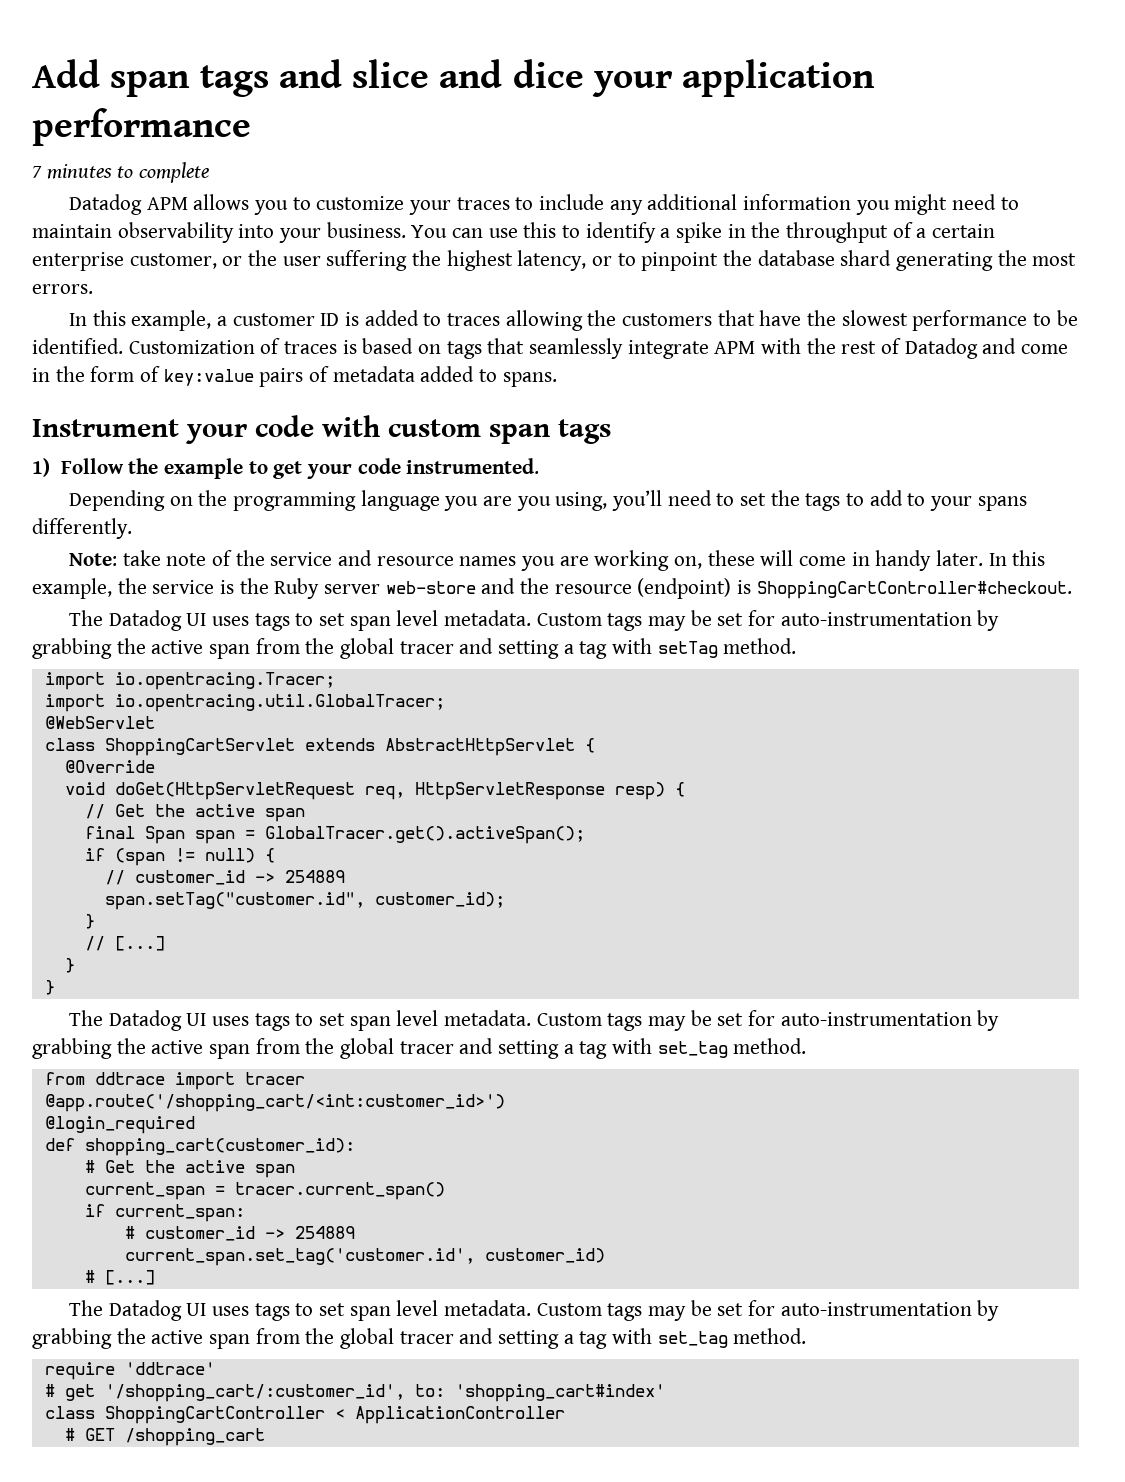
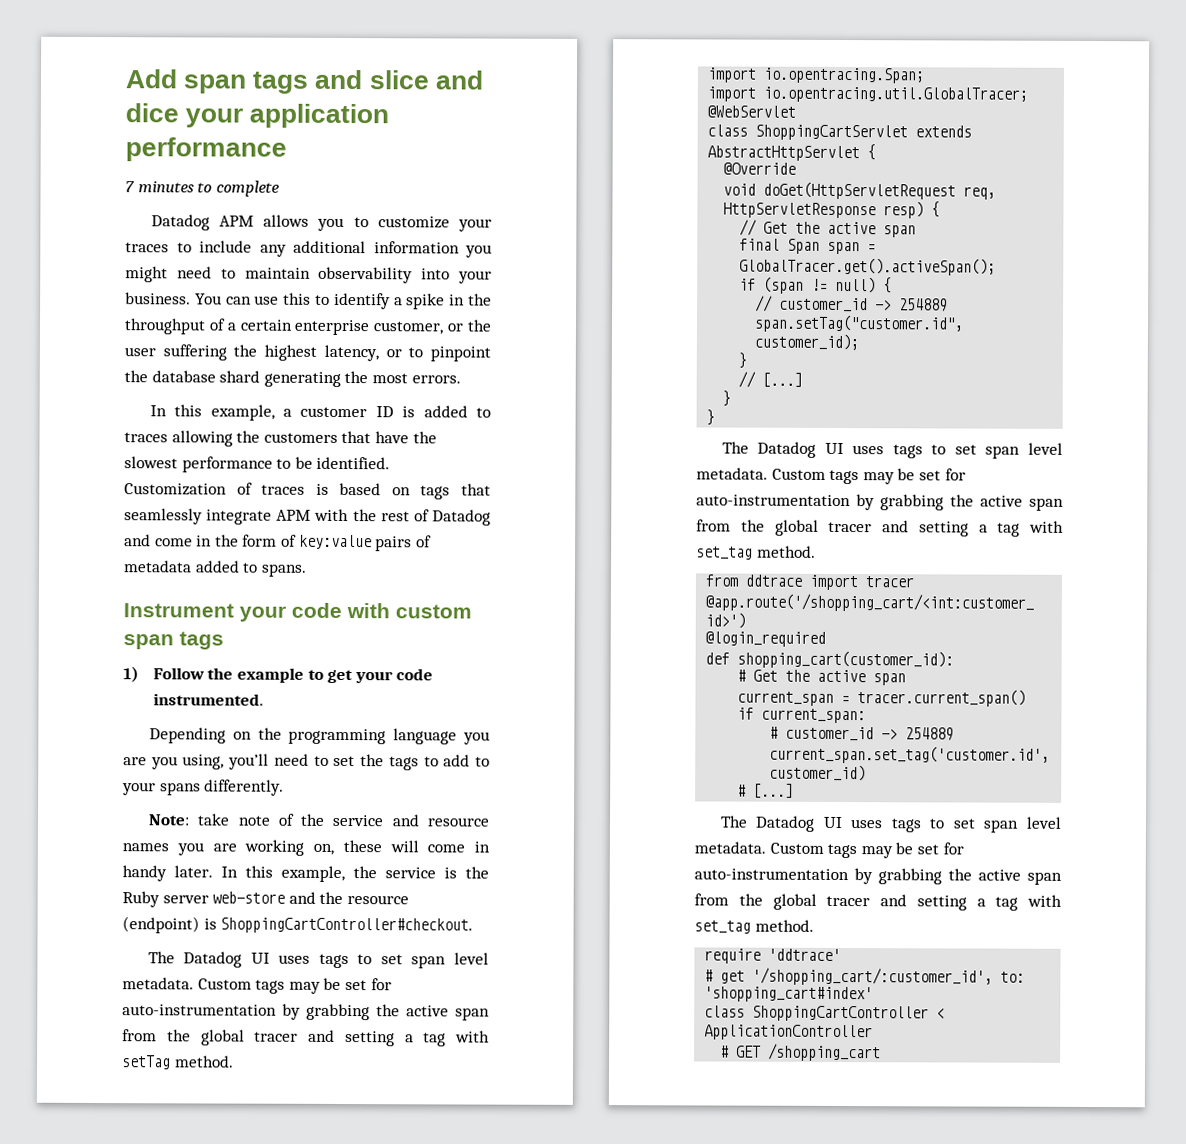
- import io.opentracing.Tracer;
+ import io.opentracing.Span;

